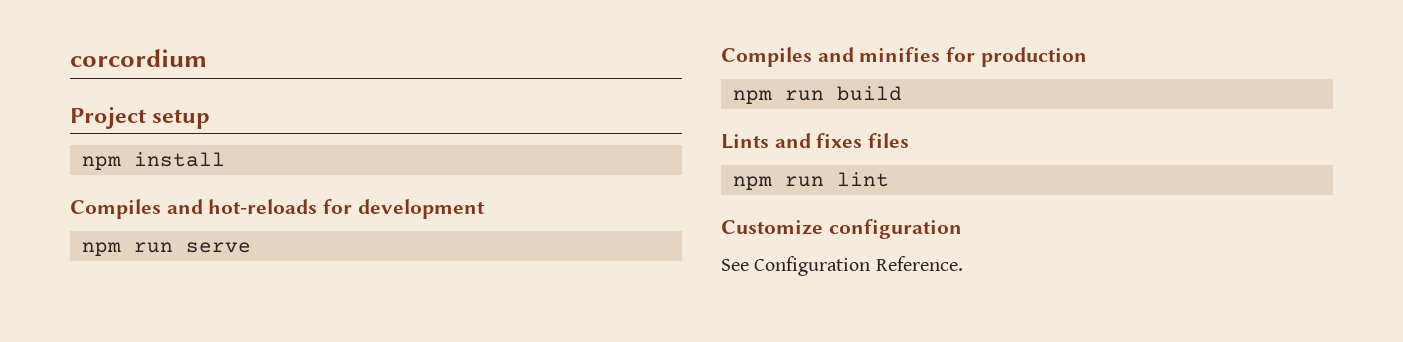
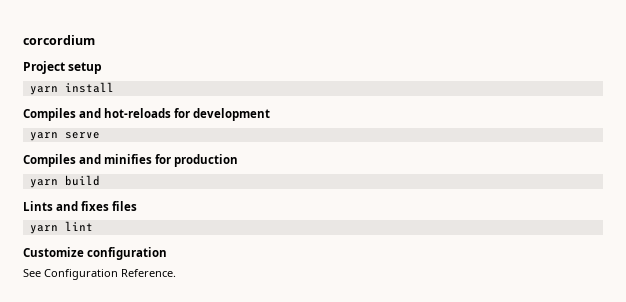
- npm install
+ yarn install
- npm run serve
+ yarn serve
- npm run build
+ yarn build
- npm run lint
+ yarn lint

